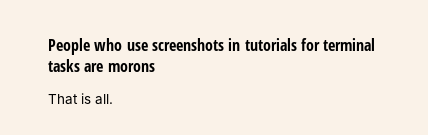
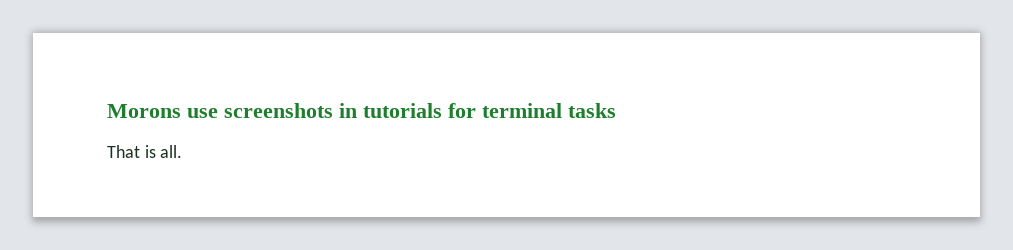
- People who use screenshots in tutorials for terminal tasks are morons
+ Morons use screenshots in tutorials for terminal tasks

